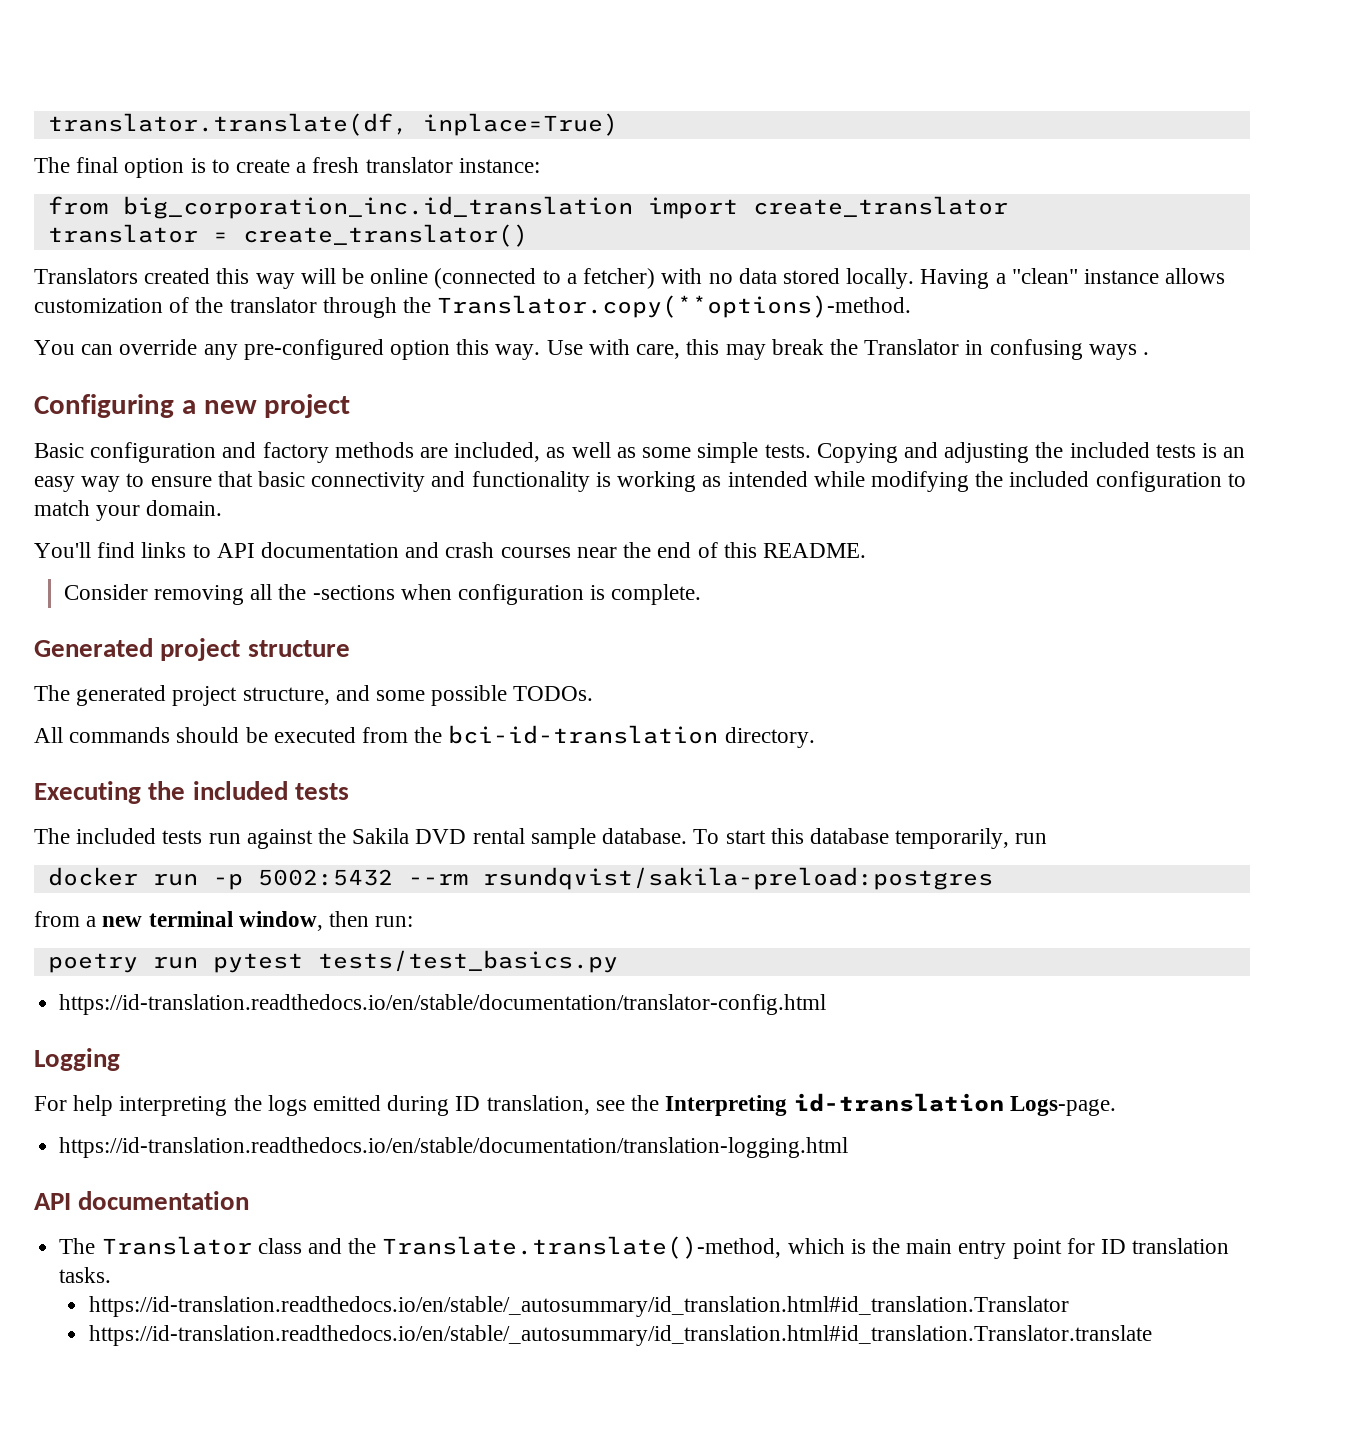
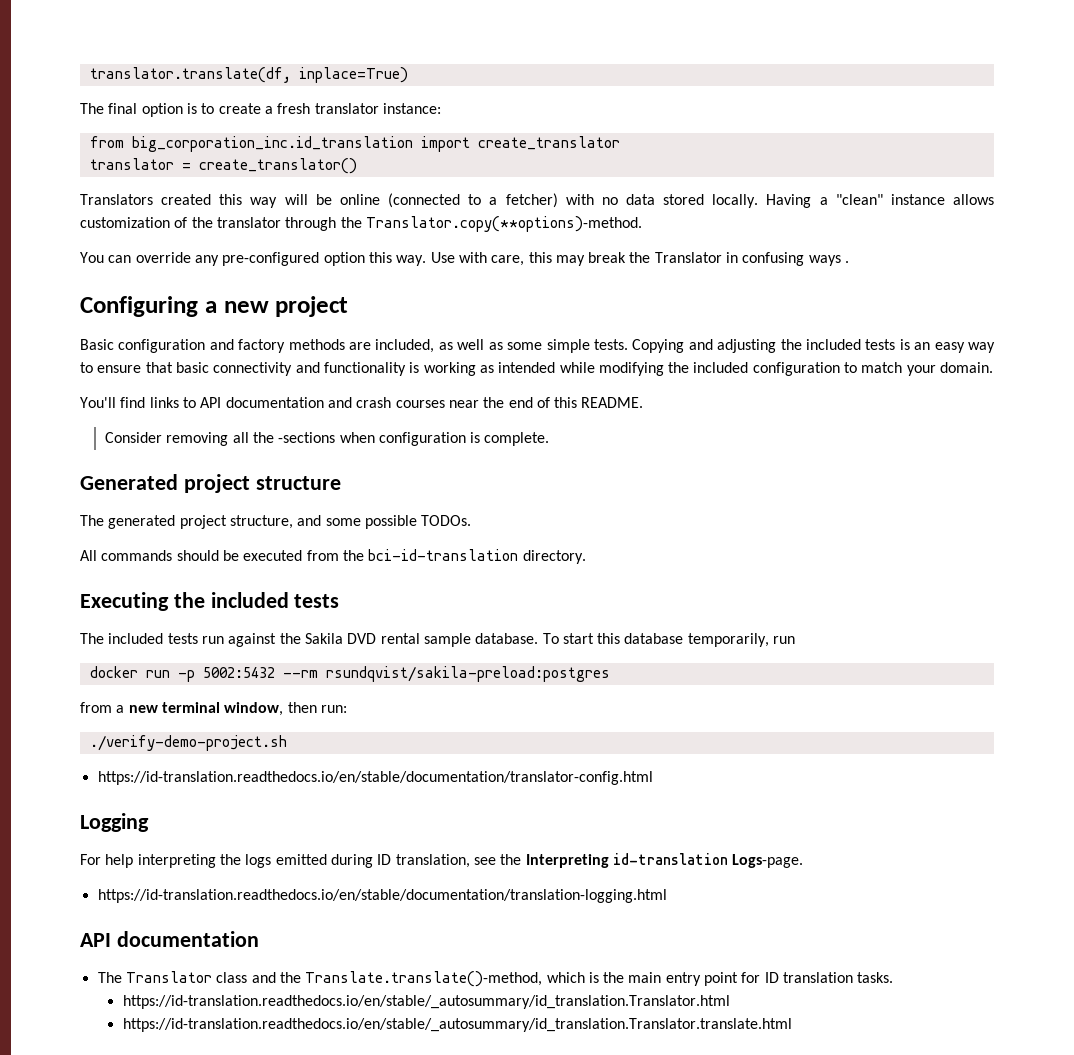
- poetry run pytest tests/test_basics.py
+ ./verify-demo-project.sh
- https://id-translation.readthedocs.io/en/stable/_autosummary/id_translation.html#id_translation.Translator
- https://id-translation.readthedocs.io/en/stable/_autosummary/id_translation.html#id_translation.Translator.translate
+ https://id-translation.readthedocs.io/en/stable/_autosummary/id_translation.Translator.html
+ https://id-translation.readthedocs.io/en/stable/_autosummary/id_translation.Translator.translate.html

